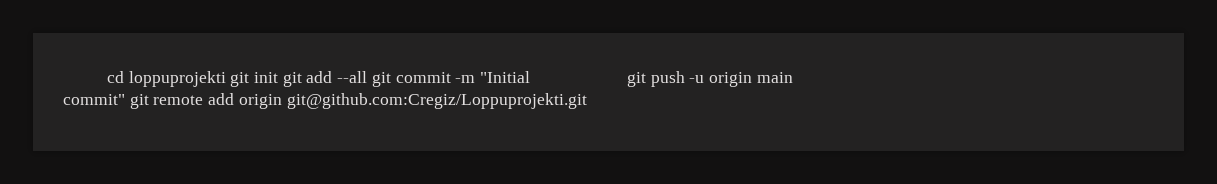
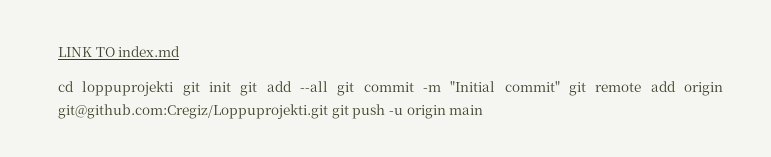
+ LINK TO index.md

